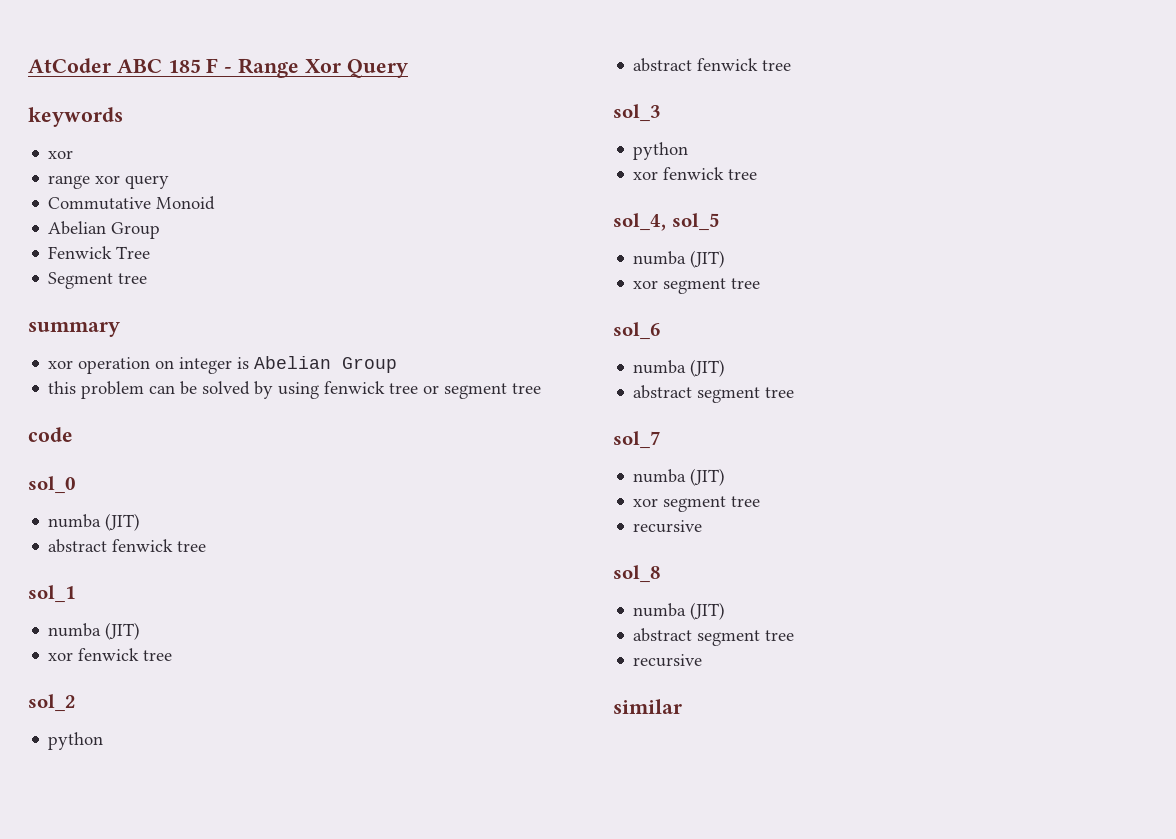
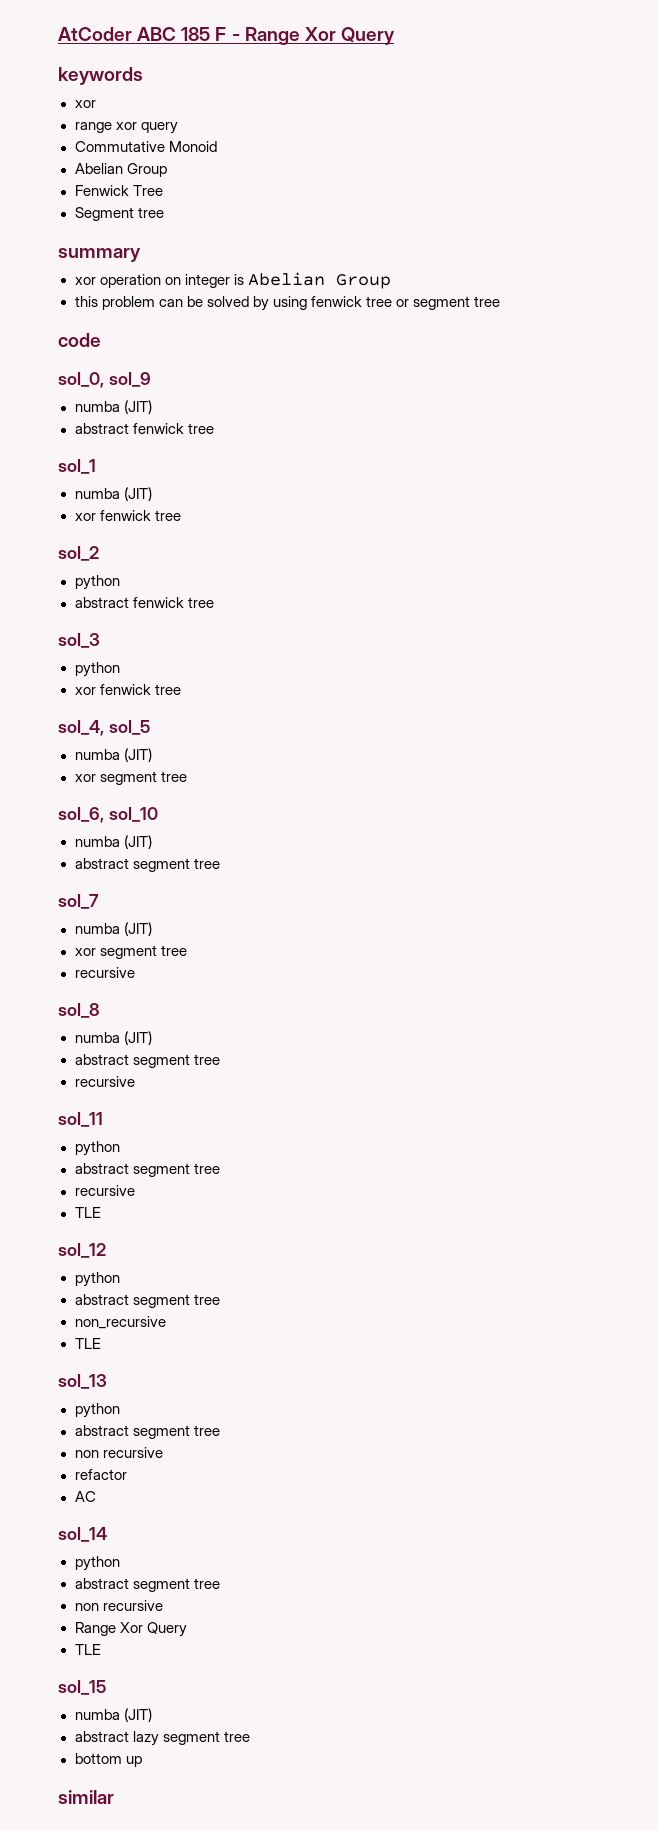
- sol_0
+ sol_0, sol_9
- sol_6
+ sol_6, sol_10
+ sol_11
+ python
+ abstract segment tree
+ recursive
+ TLE
+ sol_12
+ python
+ abstract segment tree
+ non_recursive
+ TLE
+ sol_13
+ python
+ abstract segment tree
+ non recursive
+ refactor
+ AC
+ sol_14
+ python
+ abstract segment tree
+ non recursive
+ Range Xor Query
+ TLE
+ sol_15
+ numba (JIT)
+ abstract lazy segment tree
+ bottom up

